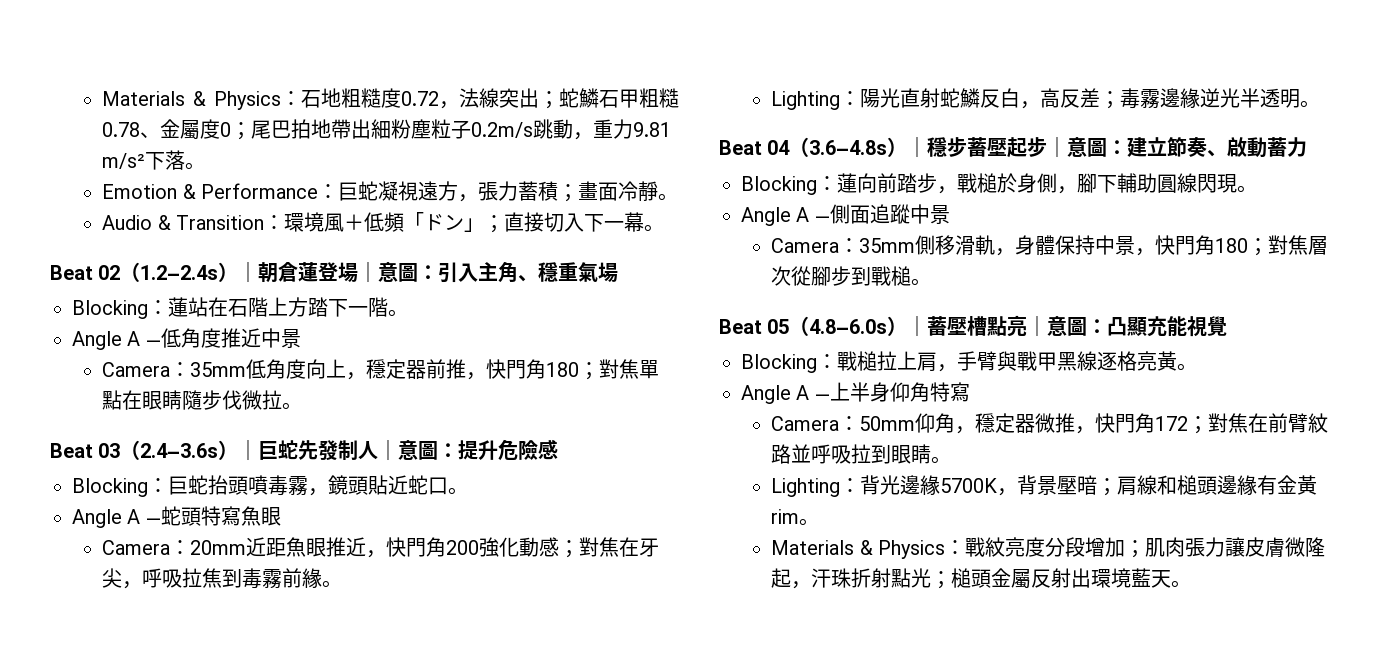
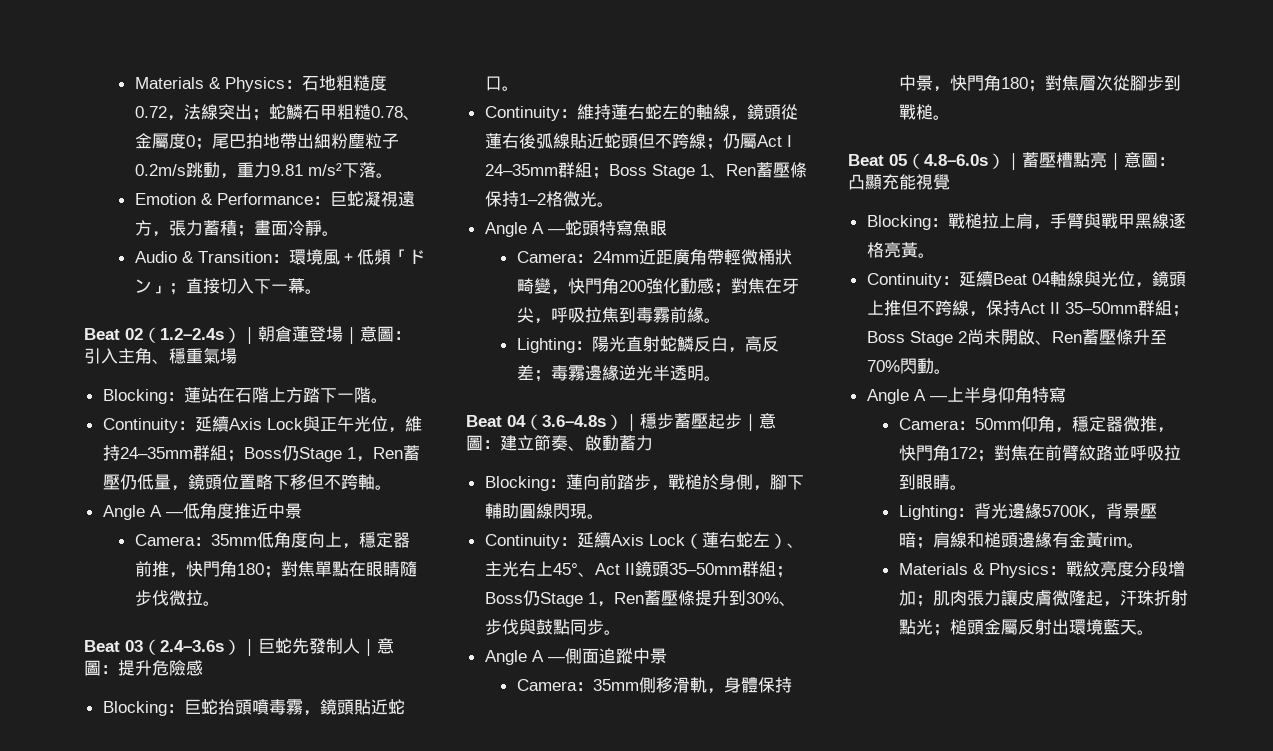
+ Continuity：延續Axis Lock與正午光位，維持24–35mm群組；Boss仍Stage 1，Ren蓄壓仍低量，鏡頭位置略下移但不跨軸。
+ Continuity：維持蓮右蛇左的軸線，鏡頭從蓮右後弧線貼近蛇頭但不跨線；仍屬Act I 24–35mm群組；Boss Stage 1、Ren蓄壓條保持1–2格微光。
- Camera：20mm近距魚眼推近，快門角200強化動感；對焦在牙尖，呼吸拉焦到毒霧前緣。
+ Camera：24mm近距廣角帶輕微桶狀畸變，快門角200強化動感；對焦在牙尖，呼吸拉焦到毒霧前緣。
+ Continuity：延續Axis Lock（蓮右蛇左）、主光右上45°、Act II鏡頭35–50mm群組；Boss仍Stage 1，Ren蓄壓條提升到30%、步伐與鼓點同步。
+ Continuity：延續Beat 04軸線與光位，鏡頭上推但不跨線，保持Act II 35–50mm群組；Boss Stage 2尚未開啟、Ren蓄壓條升至70%閃動。

